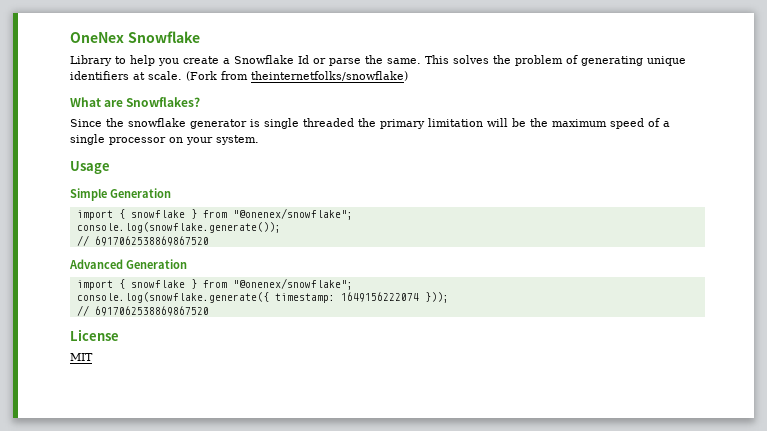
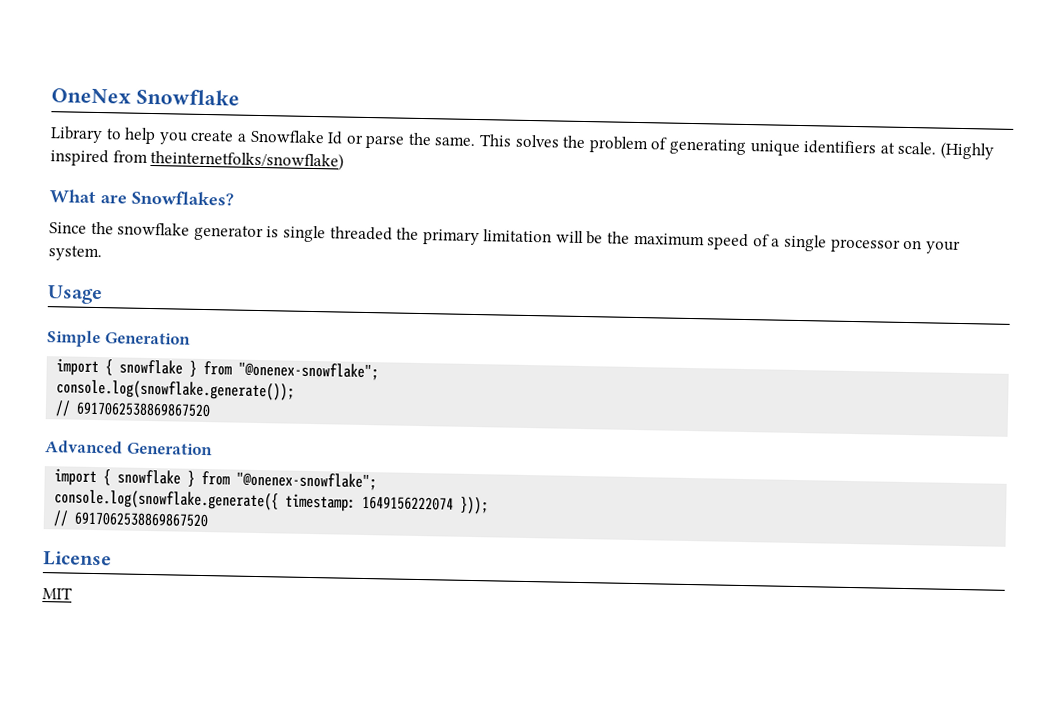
- (Fork from theinternetfolks/snowflake)
+ (Highly inspired from theinternetfolks/snowflake)
  Simple Generation
- import { snowflake } from "@onenex/snowflake";
+ import { snowflake } from "@onenex-snowflake";
  Advanced Generation
- import { snowflake } from "@onenex/snowflake";
+ import { snowflake } from "@onenex-snowflake";

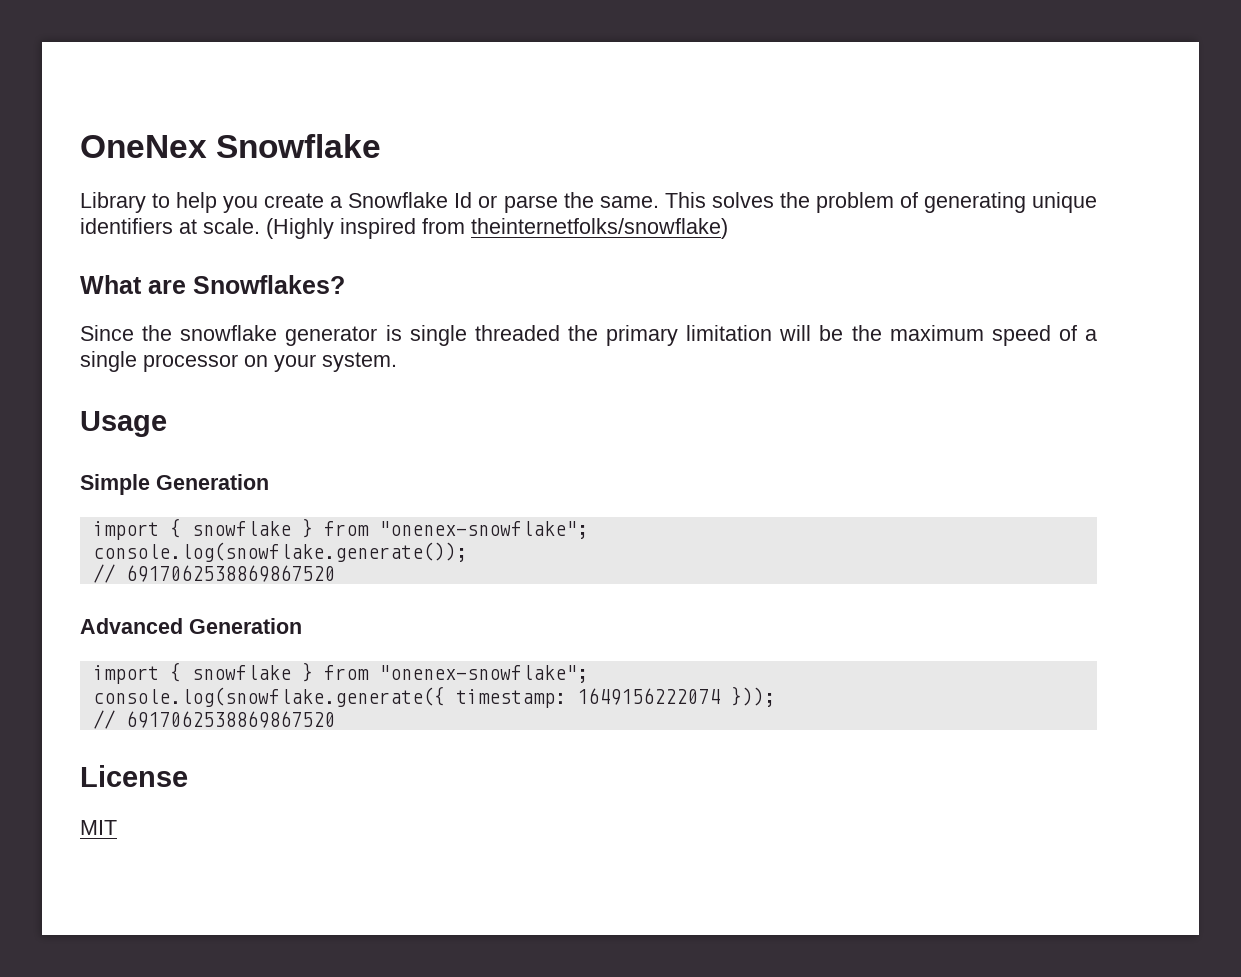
  Simple Generation
- import { snowflake } from "@onenex-snowflake";
+ import { snowflake } from "onenex-snowflake";
  Advanced Generation
- import { snowflake } from "@onenex-snowflake";
+ import { snowflake } from "onenex-snowflake";

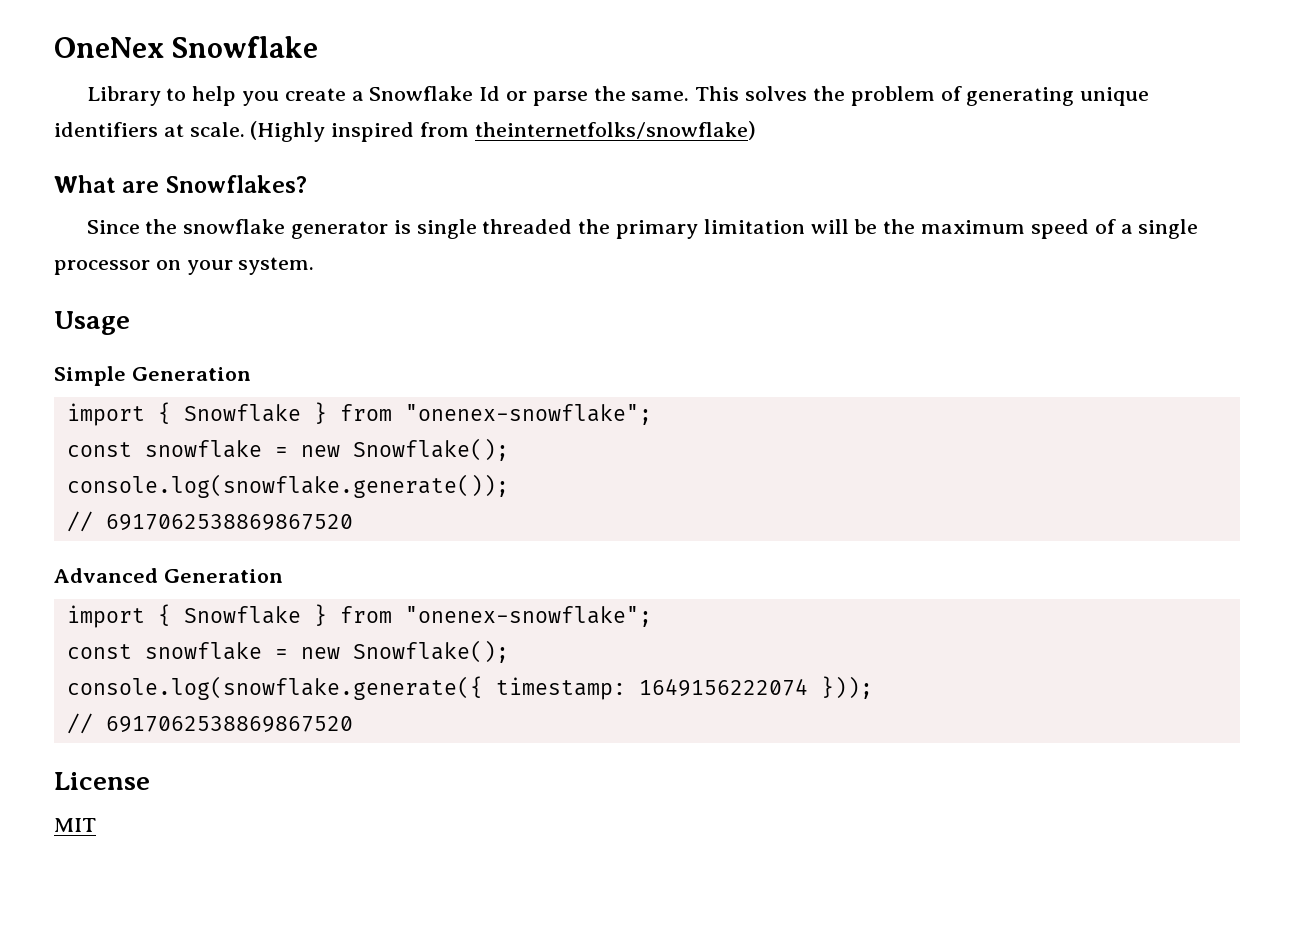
  Simple Generation
- import { snowflake } from "onenex-snowflake";
+ import { Snowflake } from "onenex-snowflake";
+ const snowflake = new Snowflake();
  Advanced Generation
- import { snowflake } from "onenex-snowflake";
+ import { Snowflake } from "onenex-snowflake";
+ const snowflake = new Snowflake();

